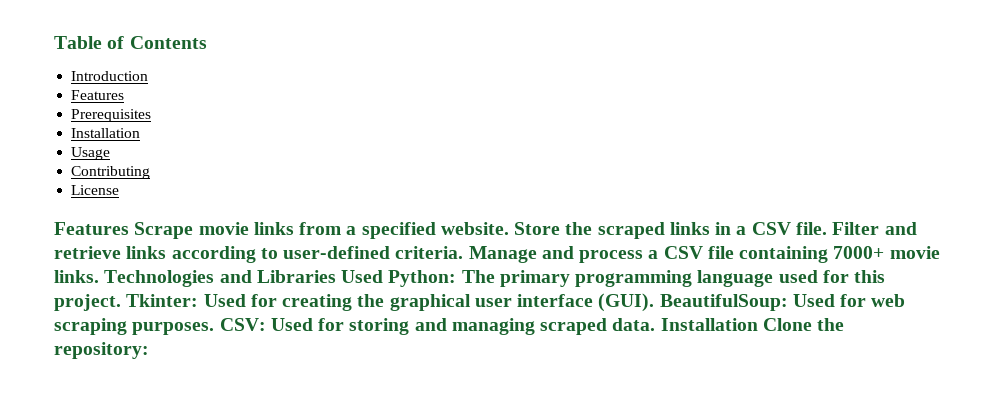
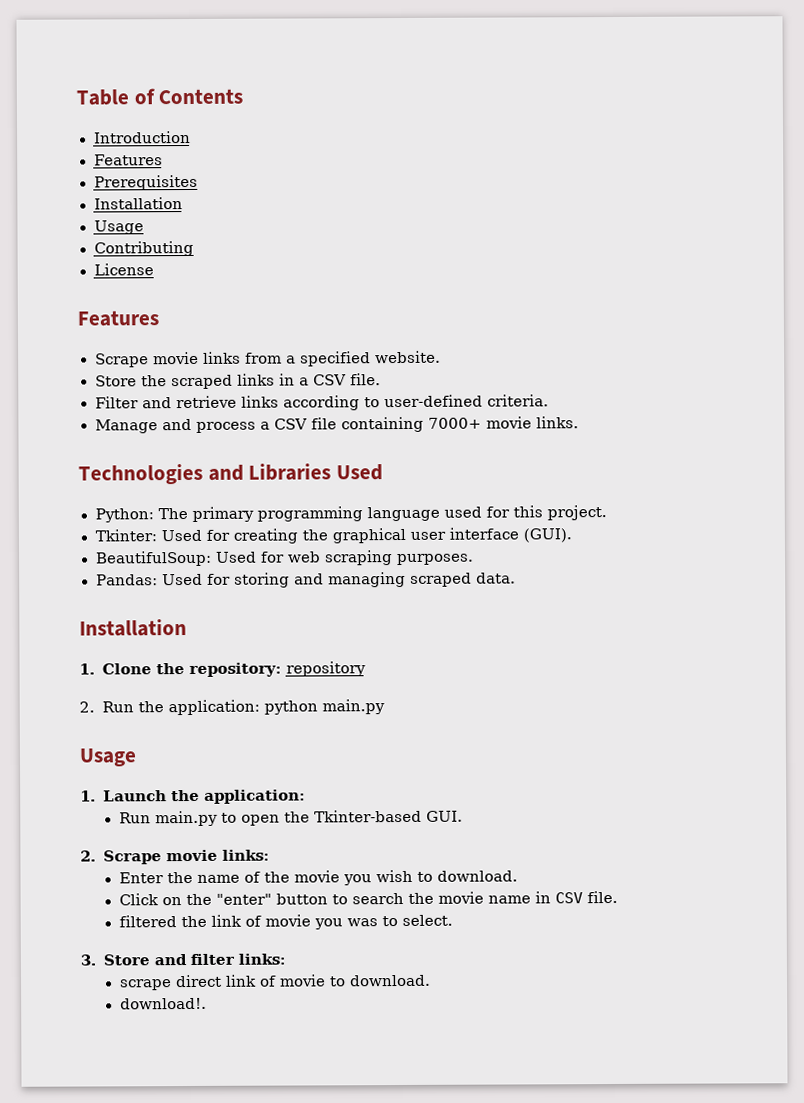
  License
- Features Scrape movie links from a specified website. Store the scraped links in a CSV file. Filter and retrieve links according to user-defined criteria. Manage and process a CSV file containing 7000+ movie links. Technologies and Libraries Used Python:
+ Features
+ Scrape movie links from a specified website.
+ Store the scraped links in a CSV file.
+ Filter and retrieve links according to user-defined criteria.
+ Manage and process a CSV file containing 7000+ movie links.
+ Technologies and Libraries Used
+ Python:
- The primary programming language used for this project. Tkinter:
+ The primary programming language used for this project.
+ Tkinter:
- Used for creating the graphical user interface (GUI). BeautifulSoup:
+ Used for creating the graphical user interface (GUI).
+ BeautifulSoup:
- Used for web scraping purposes. CSV:
+ Used for web scraping purposes.
+ Pandas:
- Used for storing and managing scraped data. Installation Clone the repository:
+ Used for storing and managing scraped data.
+ Installation
+ 1. Clone the repository:
+ repository
+ 2. Run the application: python main.py
+ Usage
+ 1. Launch the application:
+ Run main.py to open the Tkinter-based GUI.
+ 2. Scrape movie links:
+ Enter the name of the movie you wish to download.
+ Click on the "enter" button to search the movie name in CSV file.
+ filtered the link of movie you was to select.
+ 3. Store and filter links:
+ scrape direct link of movie to download.
+ download!.

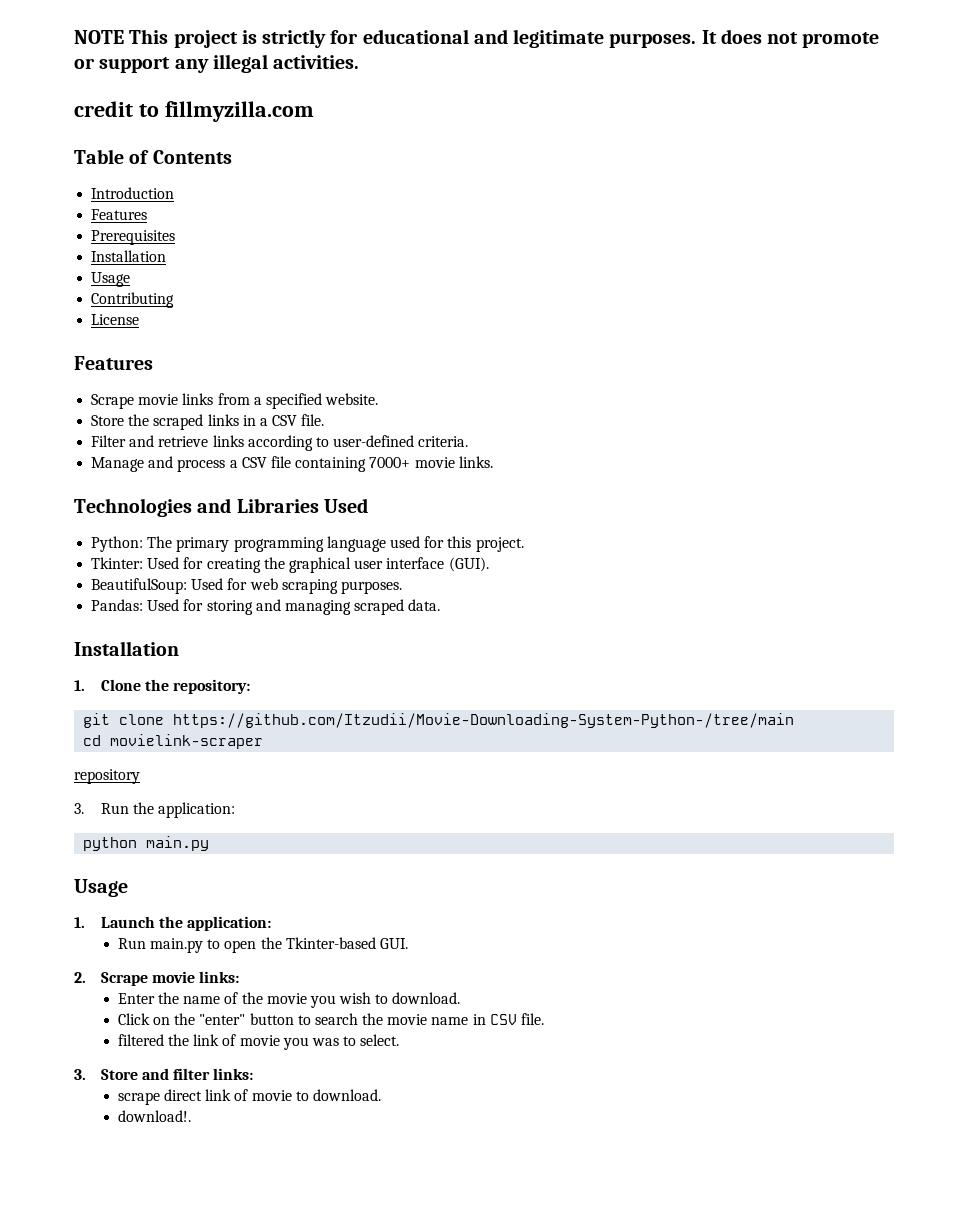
+ NOTE This project is strictly for educational and legitimate purposes. It does not promote or support any illegal activities.
+ credit to fillmyzilla.com
- 1. Clone the repository: repository
+ 1. Clone the repository:
+ git clone https://github.com/Itzudii/Movie-Downloading-System-Python-/tree/main
+ cd movielink-scraper
+ repository
- 2. Run the application: python main.py
+ 3. Run the application:
+ python main.py

